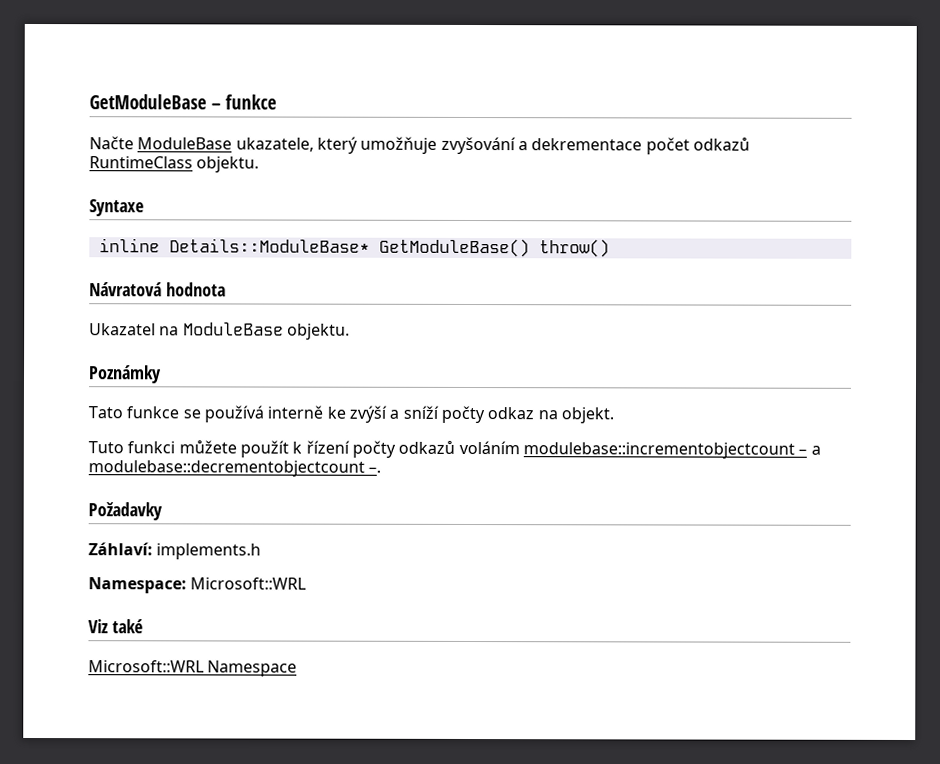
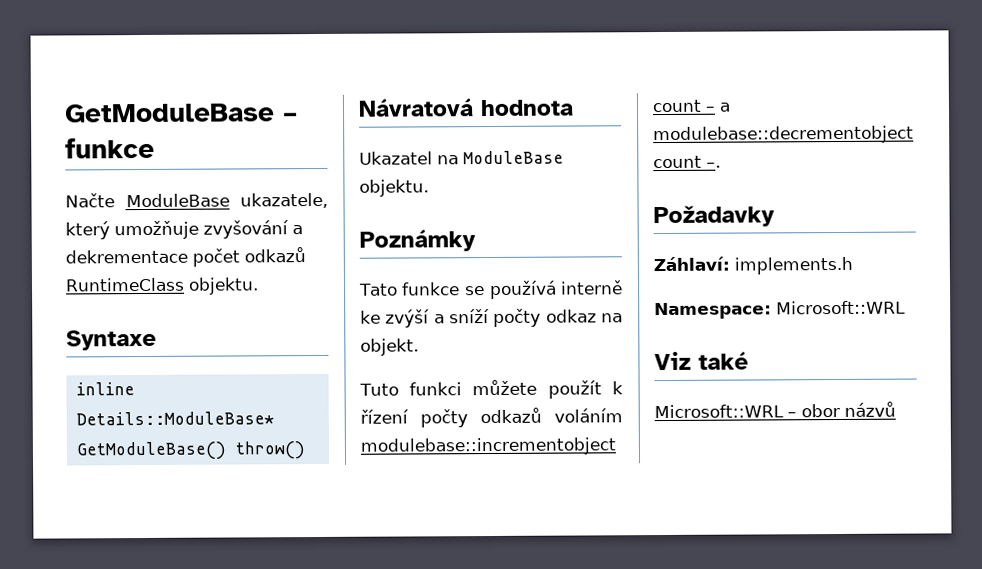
- Microsoft::WRL Namespace
+ Microsoft::WRL – obor názvů

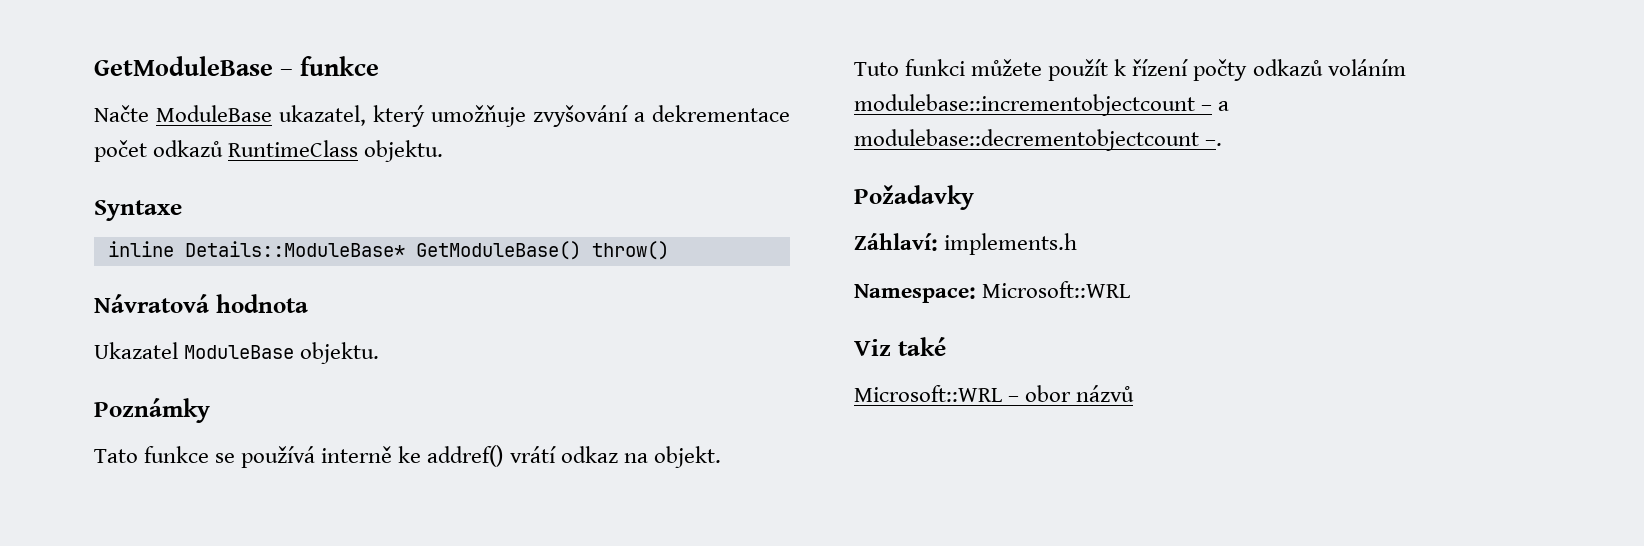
- Načte ModuleBase ukazatele, který umožňuje zvyšování a dekrementace počet odkazů RuntimeClass objektu.
+ Načte ModuleBase ukazatel, který umožňuje zvyšování a dekrementace počet odkazů RuntimeClass objektu.
- Ukazatel na ModuleBase objektu.
+ Ukazatel ModuleBase objektu.
- Tato funkce se používá interně ke zvýší a sníží počty odkaz na objekt.
+ Tato funkce se používá interně ke addref() vrátí odkaz na objekt.

